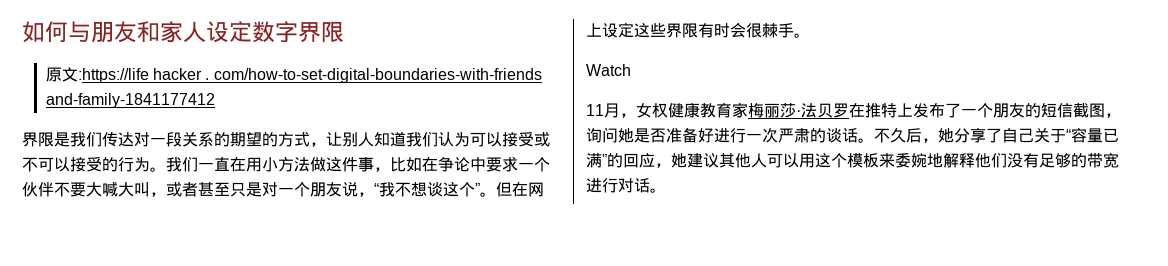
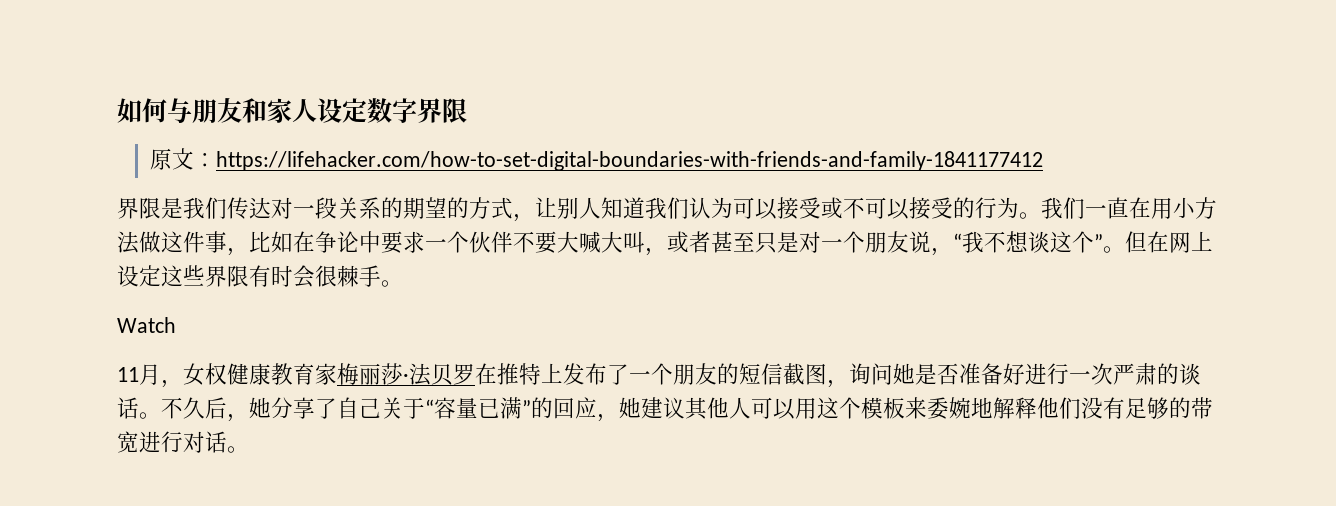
- 原文:https://life hacker . com/how-to-set-digital-boundaries-with-friends and-family-1841177412
+ 原文：https://lifehacker.com/how-to-set-digital-boundaries-with-friends-and-family-1841177412

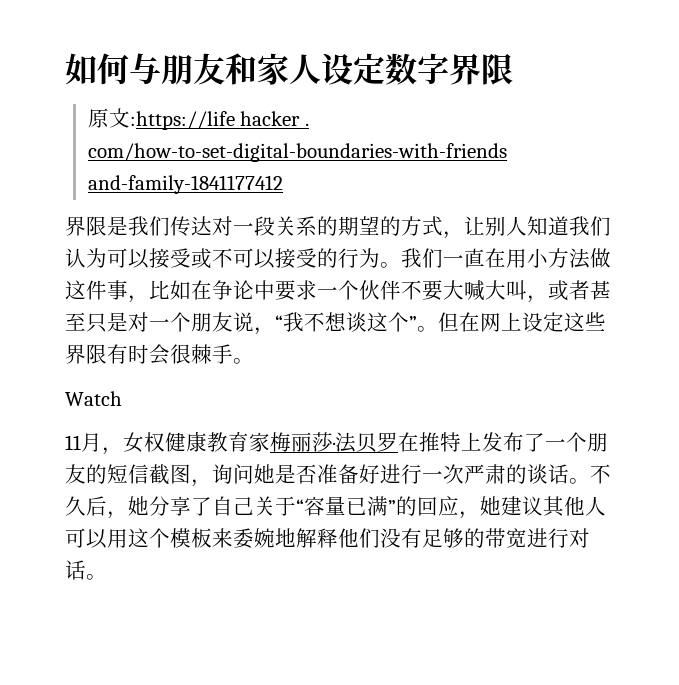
- 原文：https://lifehacker.com/how-to-set-digital-boundaries-with-friends-and-family-1841177412
+ 原文:https://life hacker . com/how-to-set-digital-boundaries-with-friends and-family-1841177412

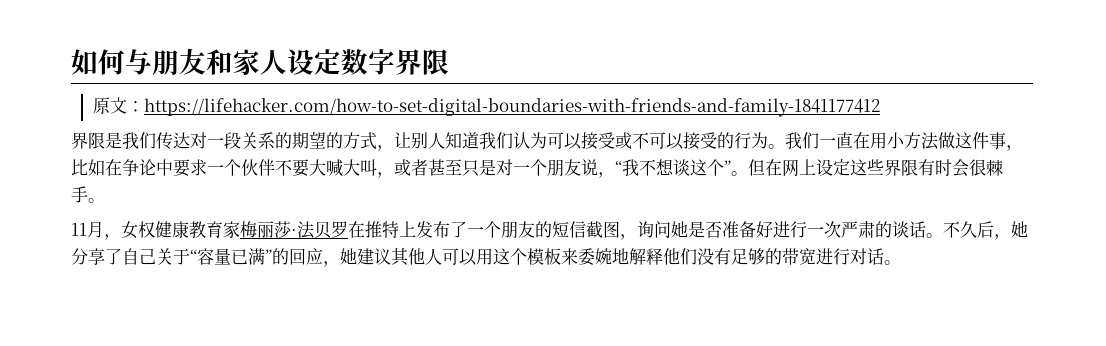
- 原文:https://life hacker . com/how-to-set-digital-boundaries-with-friends and-family-1841177412
+ 原文：https://lifehacker.com/how-to-set-digital-boundaries-with-friends-and-family-1841177412
- Watch

